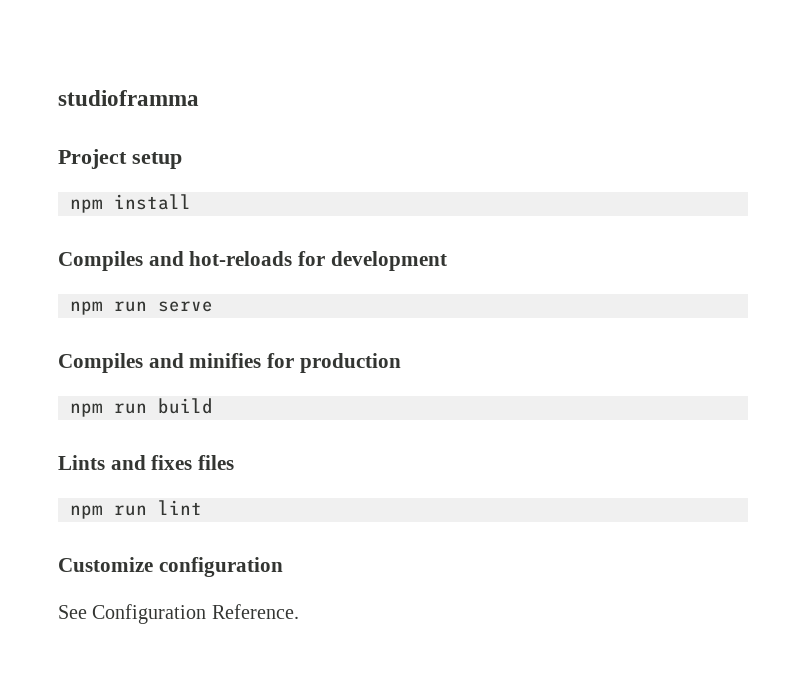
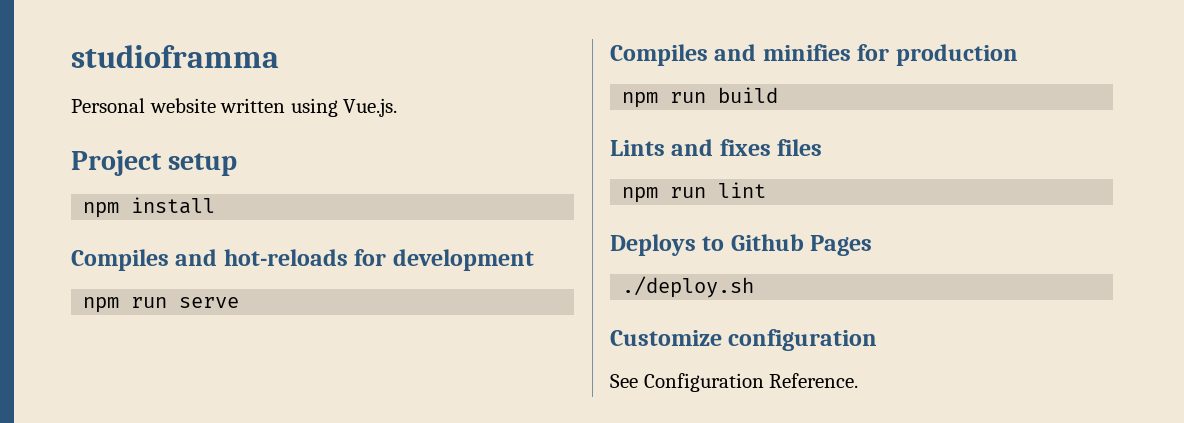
+ Personal website written using Vue.js.
+ Deploys to Github Pages
+ ./deploy.sh

